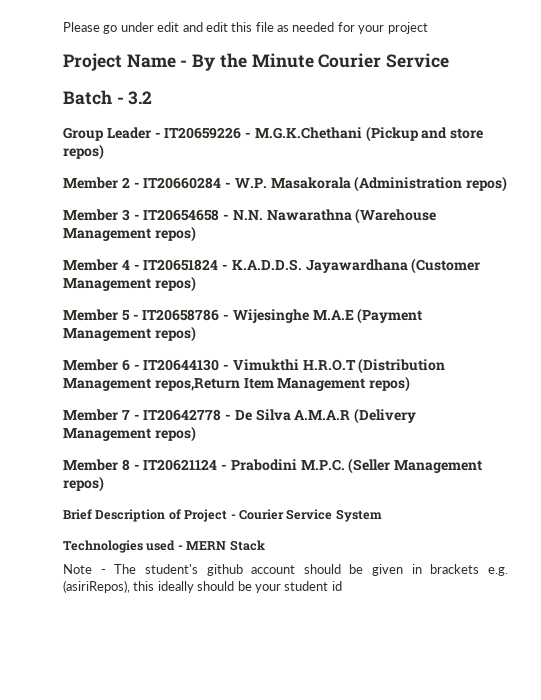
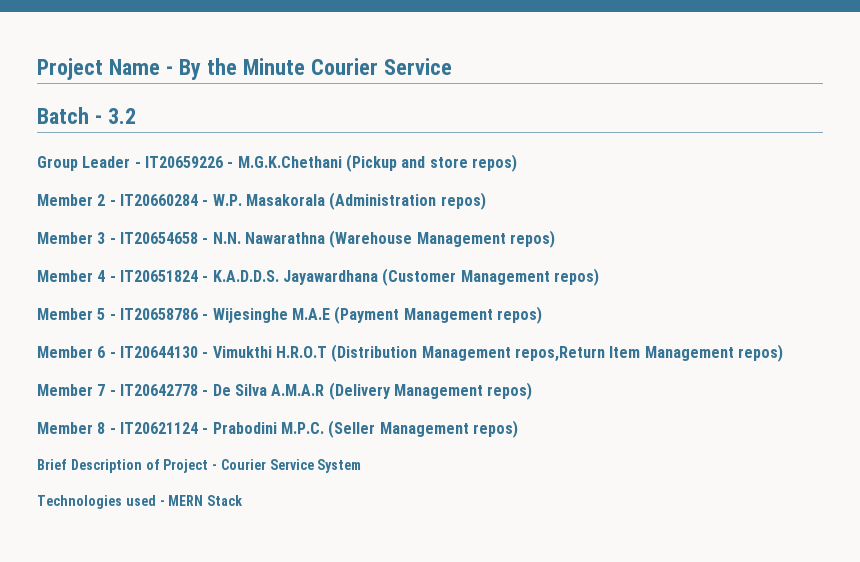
- Please go under edit and edit this file as needed for your project
- Note - The student's github account should be given in brackets e.g. (asiriRepos), this ideally should be your student id

